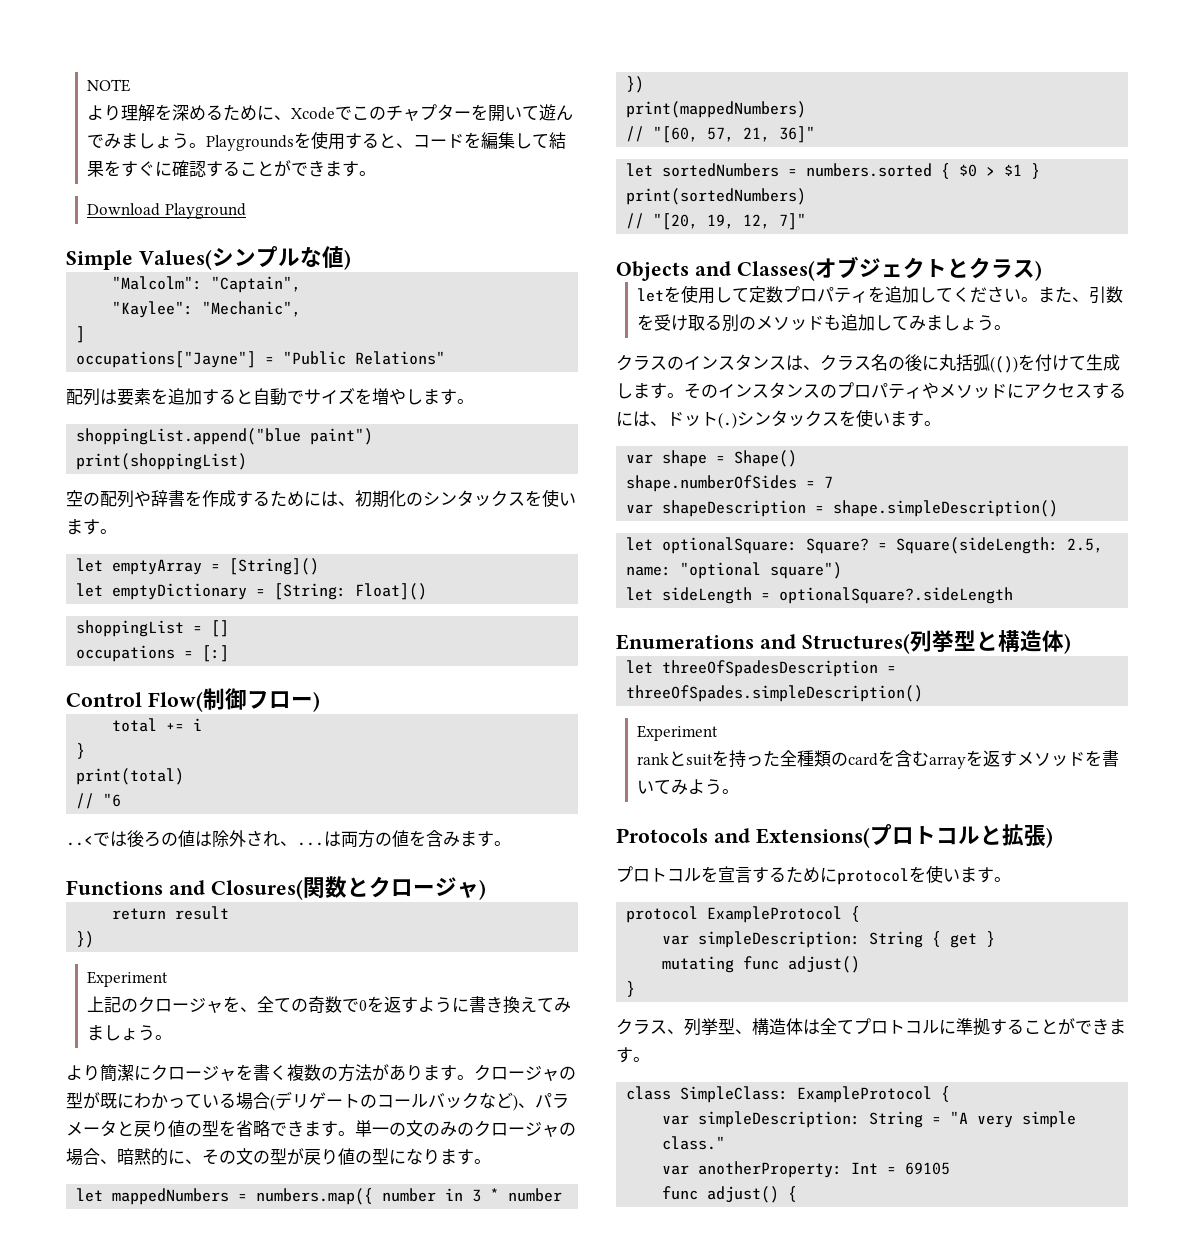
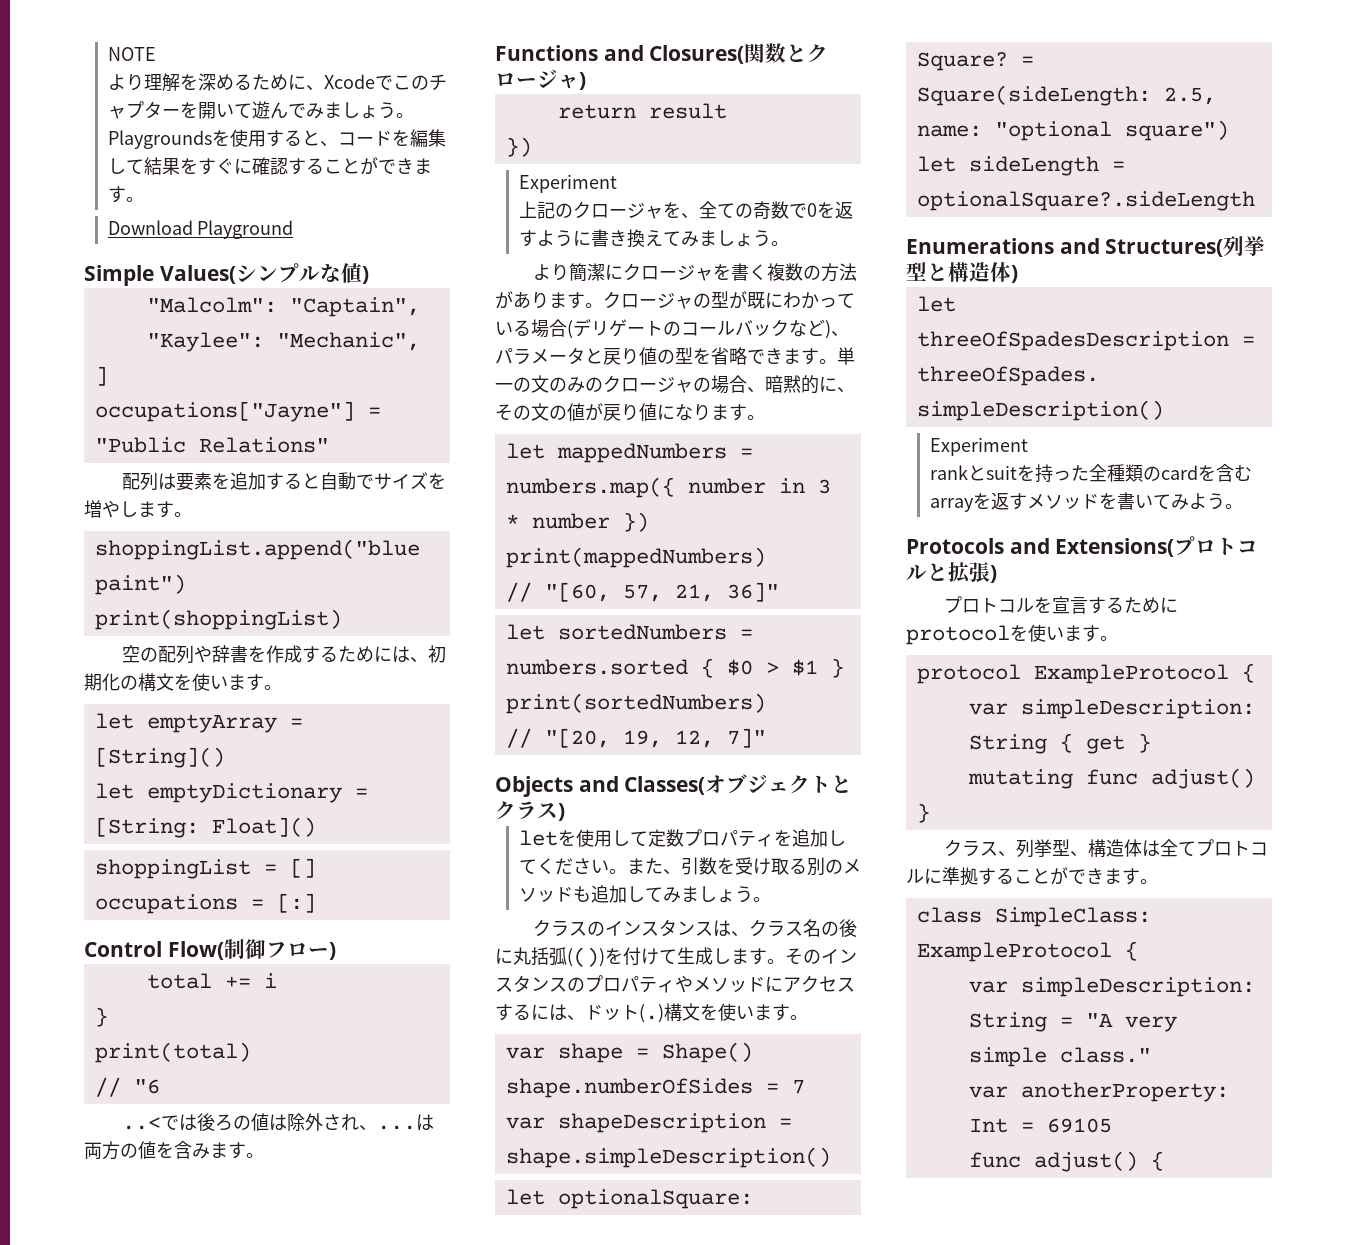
- 空の配列や辞書を作成するためには、初期化のシンタックスを使います。
+ 空の配列や辞書を作成するためには、初期化の構文を使います。
- 単一の文のみのクロージャの場合、暗黙的に、その文の型が戻り値の型になります。
+ 単一の文のみのクロージャの場合、暗黙的に、その文の値が戻り値になります。
- そのインスタンスのプロパティやメソッドにアクセスするには、ドット(.)シンタックスを使います。
+ そのインスタンスのプロパティやメソッドにアクセスするには、ドット(.)構文を使います。

